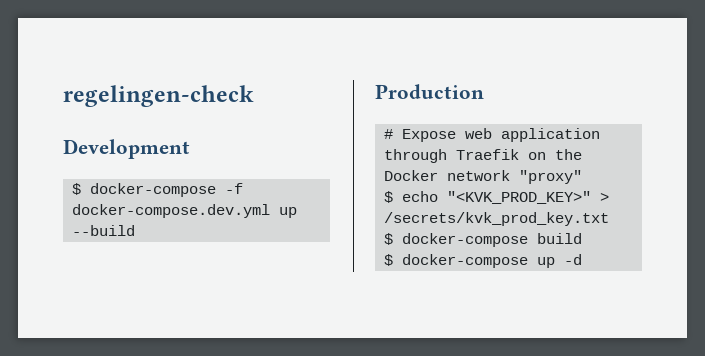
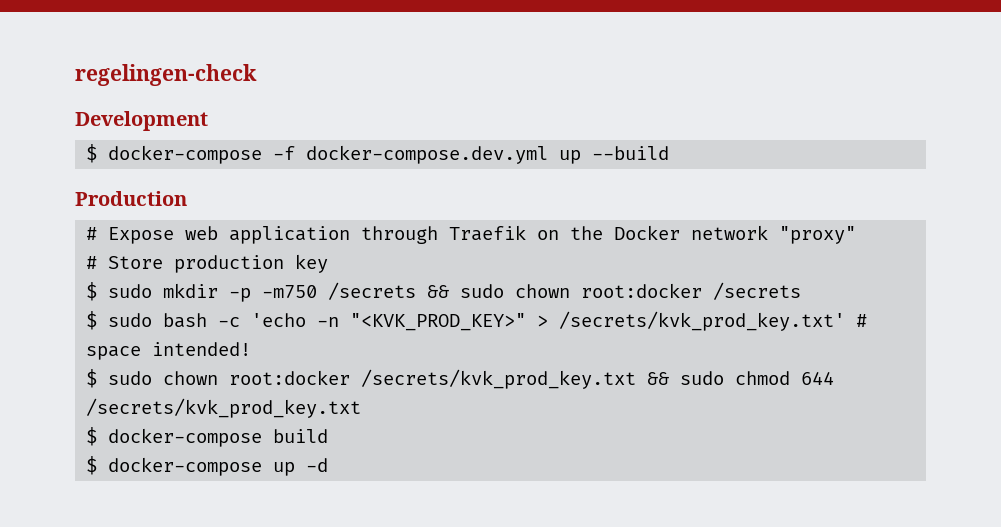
- $ echo "<KVK_PROD_KEY>" > /secrets/kvk_prod_key.txt
+ # Store production key
+ $ sudo mkdir -p -m750 /secrets && sudo chown root:docker /secrets
+ $ sudo bash -c 'echo -n "<KVK_PROD_KEY>" > /secrets/kvk_prod_key.txt' # space intended!
+ $ sudo chown root:docker /secrets/kvk_prod_key.txt && sudo chmod 644 /secrets/kvk_prod_key.txt

